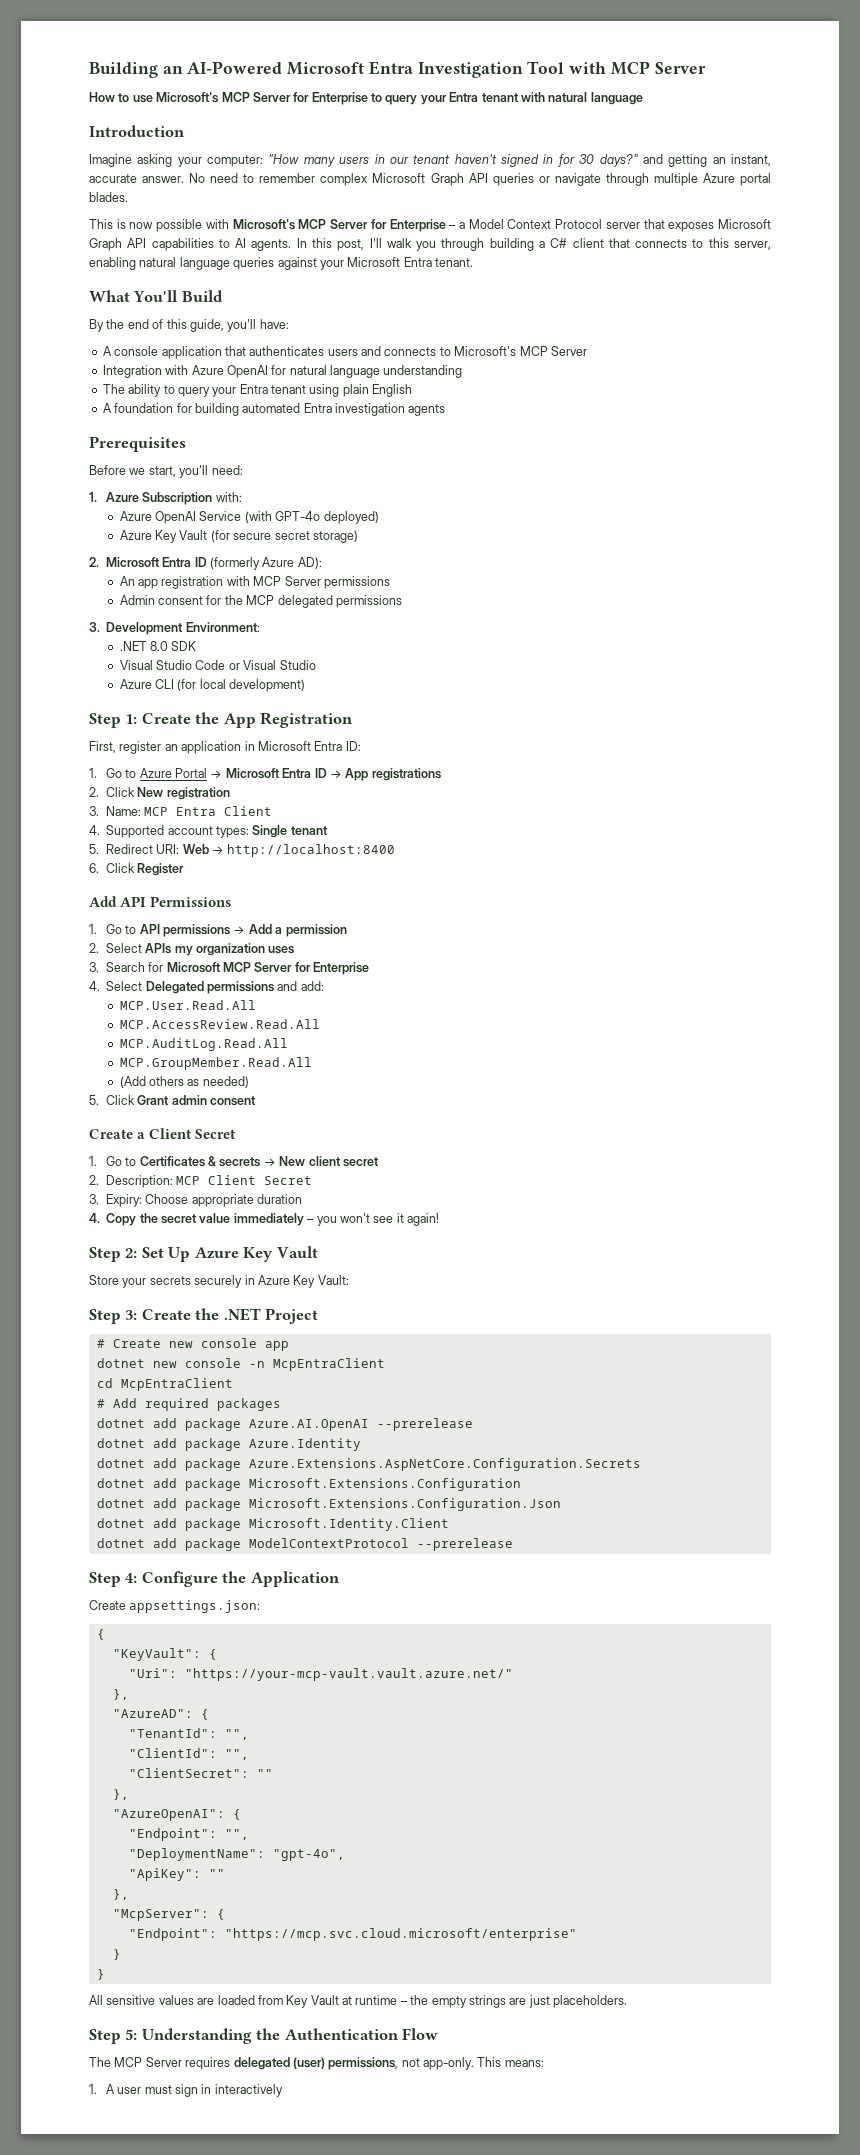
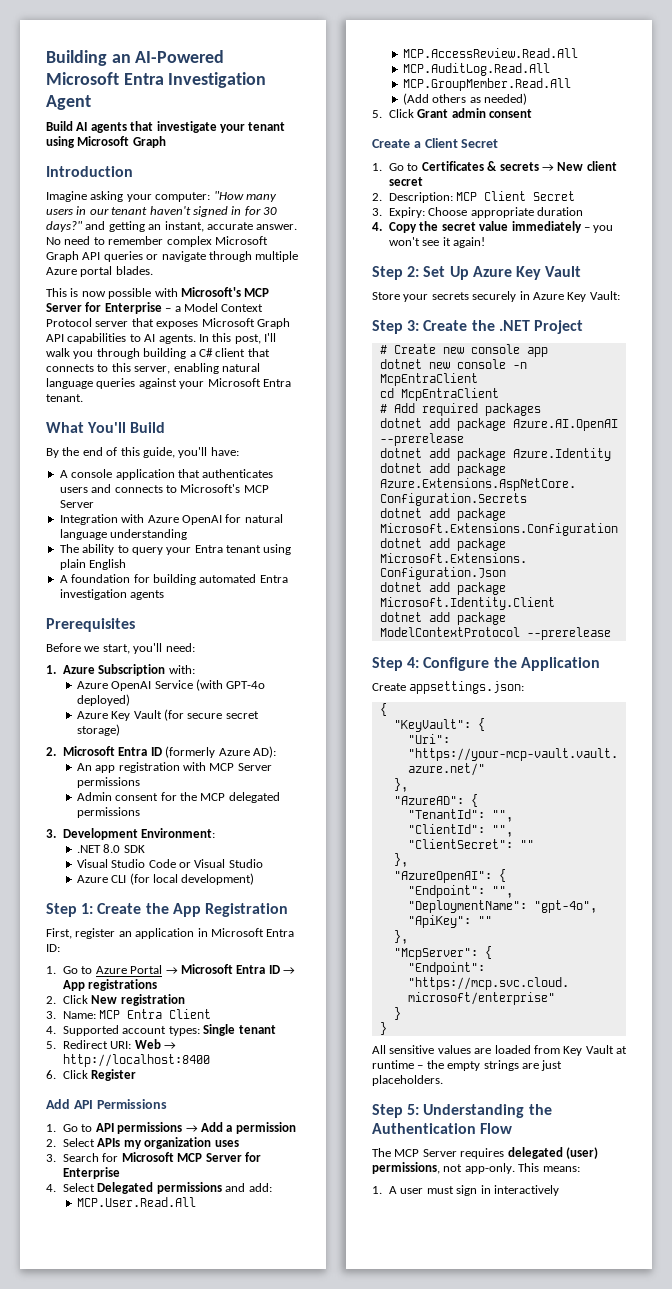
- Building an AI-Powered Microsoft Entra Investigation Tool with MCP Server
- How to use Microsoft's MCP Server for Enterprise to query your Entra tenant with natural language
+ Building an AI-Powered Microsoft Entra Investigation Agent
+ Build AI agents that investigate your tenant using Microsoft Graph

